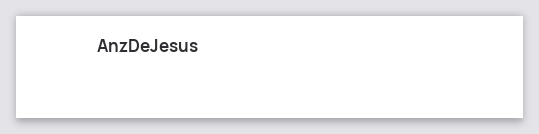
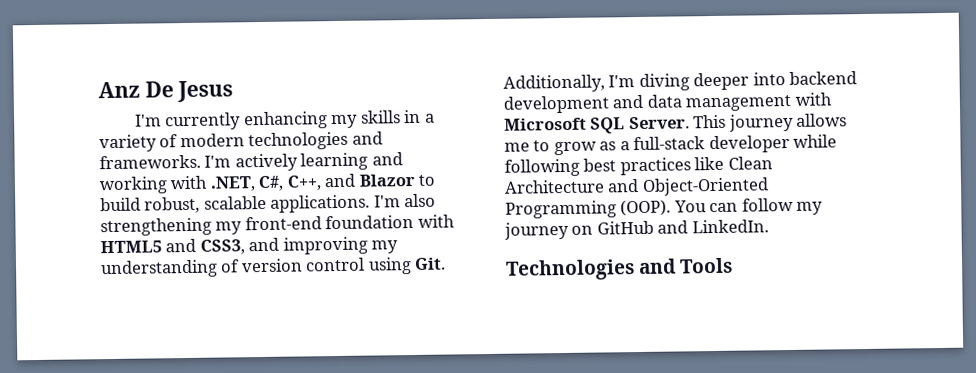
- AnzDeJesus
+ Anz De Jesus
+ I'm currently enhancing my skills in a variety of modern technologies and frameworks. I'm actively learning and working with .NET, C#, C++, and Blazor to build robust, scalable applications. I'm also strengthening my front-end foundation with HTML5 and CSS3, and improving my understanding of version control using Git. Additionally, I'm diving deeper into backend development and data management with Microsoft SQL Server. This journey allows me to grow as a full-stack developer while following best practices like Clean Architecture and Object-Oriented Programming (OOP). You can follow my journey on GitHub and LinkedIn.
+ Technologies and Tools

